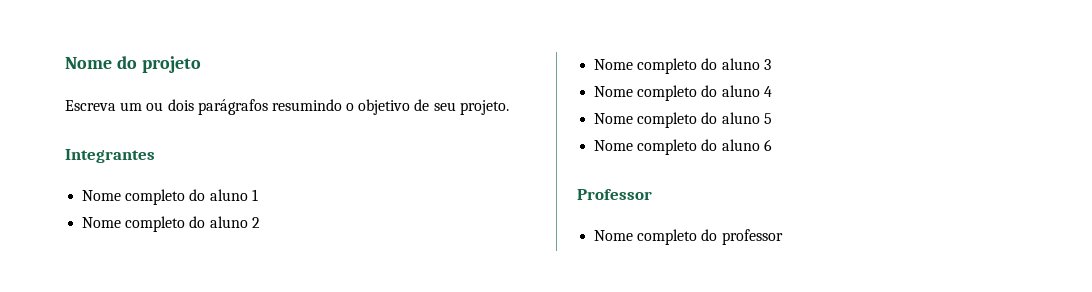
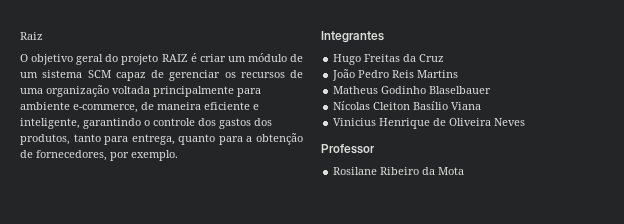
- Nome do projeto
- Escreva um ou dois parágrafos resumindo o objetivo de seu projeto.
+ Raiz
+ O objetivo geral do projeto RAIZ é criar um módulo de um sistema SCM capaz de gerenciar os recursos de uma organização voltada principalmente para ambiente e-commerce, de maneira eficiente e inteligente, garantindo o controle dos gastos dos produtos, tanto para entrega, quanto para a obtenção de fornecedores, por exemplo.
  Integrantes
- Nome completo do aluno 1
- Nome completo do aluno 2
- Nome completo do aluno 3
- Nome completo do aluno 4
- Nome completo do aluno 5
- Nome completo do aluno 6
+ Hugo Freitas da Cruz
+ João Pedro Reis Martins
+ Matheus Godinho Blaselbauer
+ Nícolas Cleiton Basílio Viana
+ Vinicius Henrique de Oliveira Neves
  Professor
- Nome completo do professor
+ Rosilane Ribeiro da Mota

